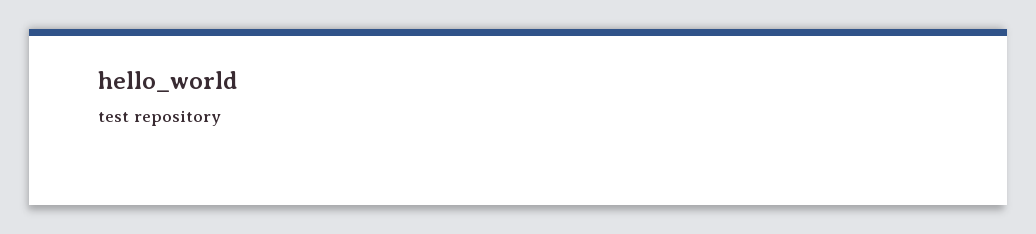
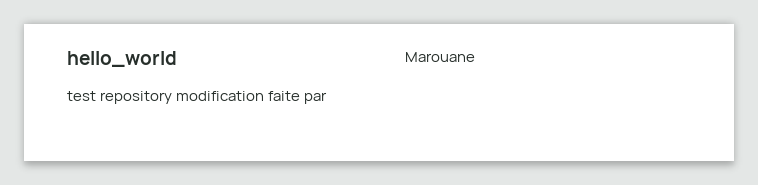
- test repository
+ test repository modification faite par Marouane

